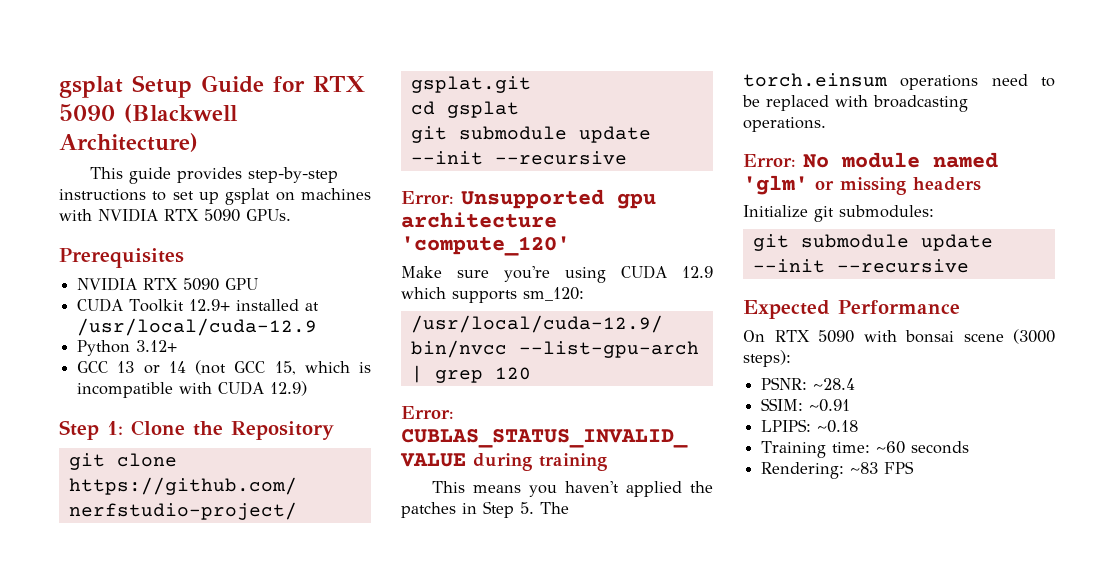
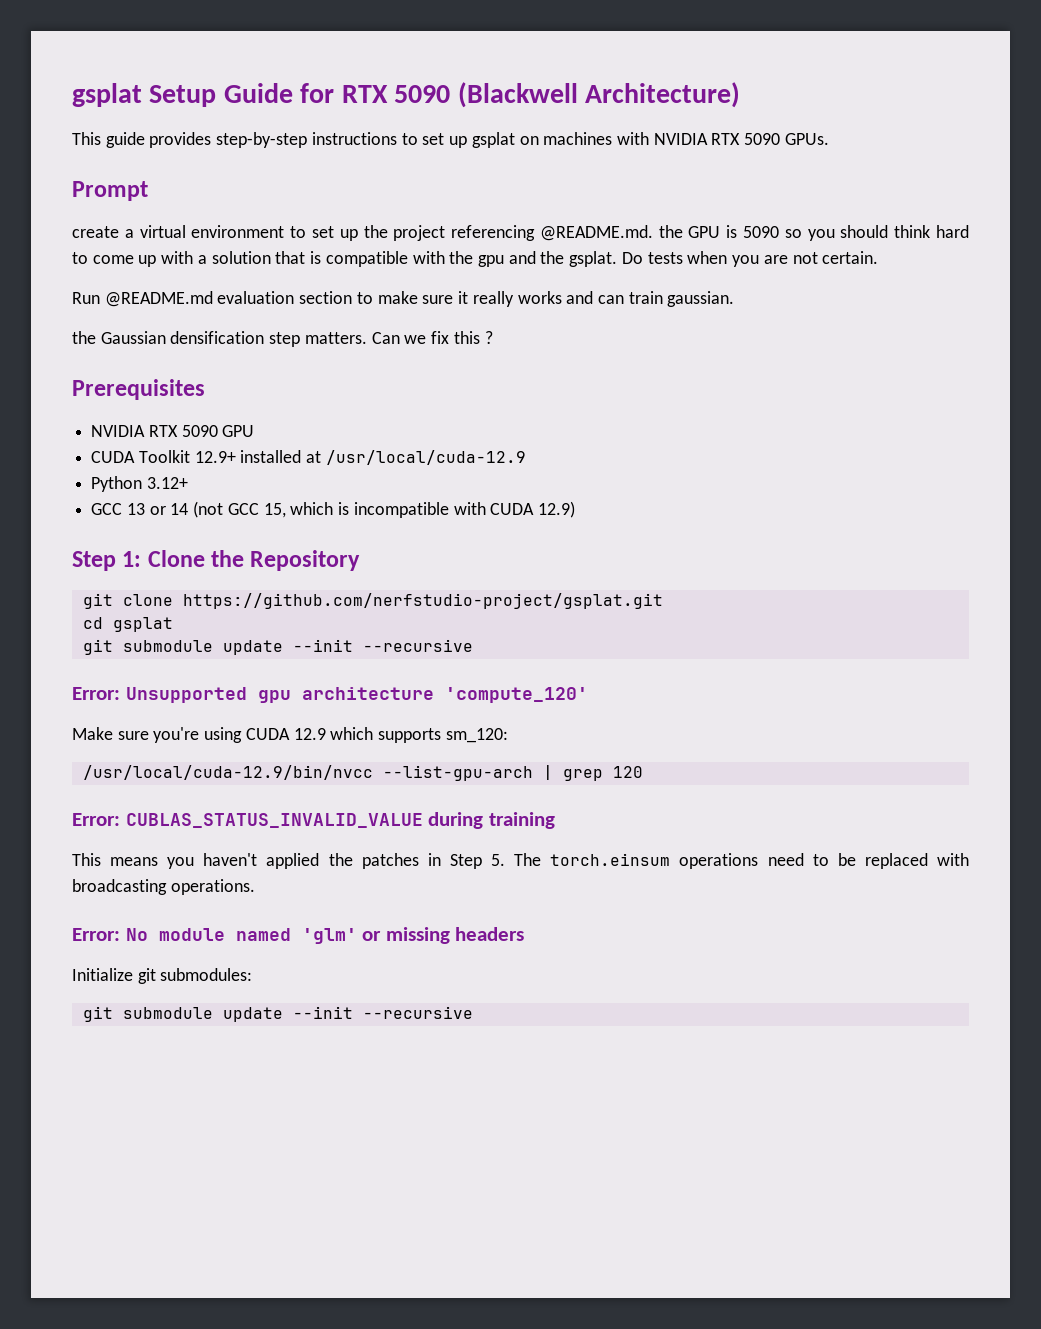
+ Prompt
+ create a virtual environment to set up the project referencing @README.md. the GPU is 5090 so you should think hard to come up with a solution that is compatible with the gpu and the gsplat. Do tests when you are not certain.
+ Run @README.md evaluation section to make sure it really works and can train gaussian.
+ the Gaussian densification step matters. Can we fix this ?
- Expected Performance
- On RTX 5090 with bonsai scene (3000 steps):
- PSNR: ~28.4
- SSIM: ~0.91
- LPIPS: ~0.18
- Training time: ~60 seconds
- Rendering: ~83 FPS

